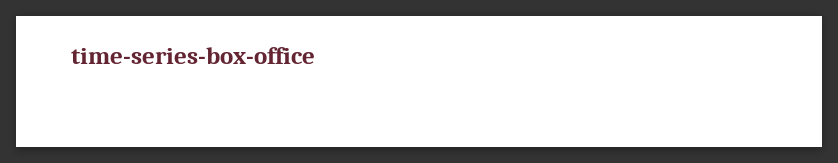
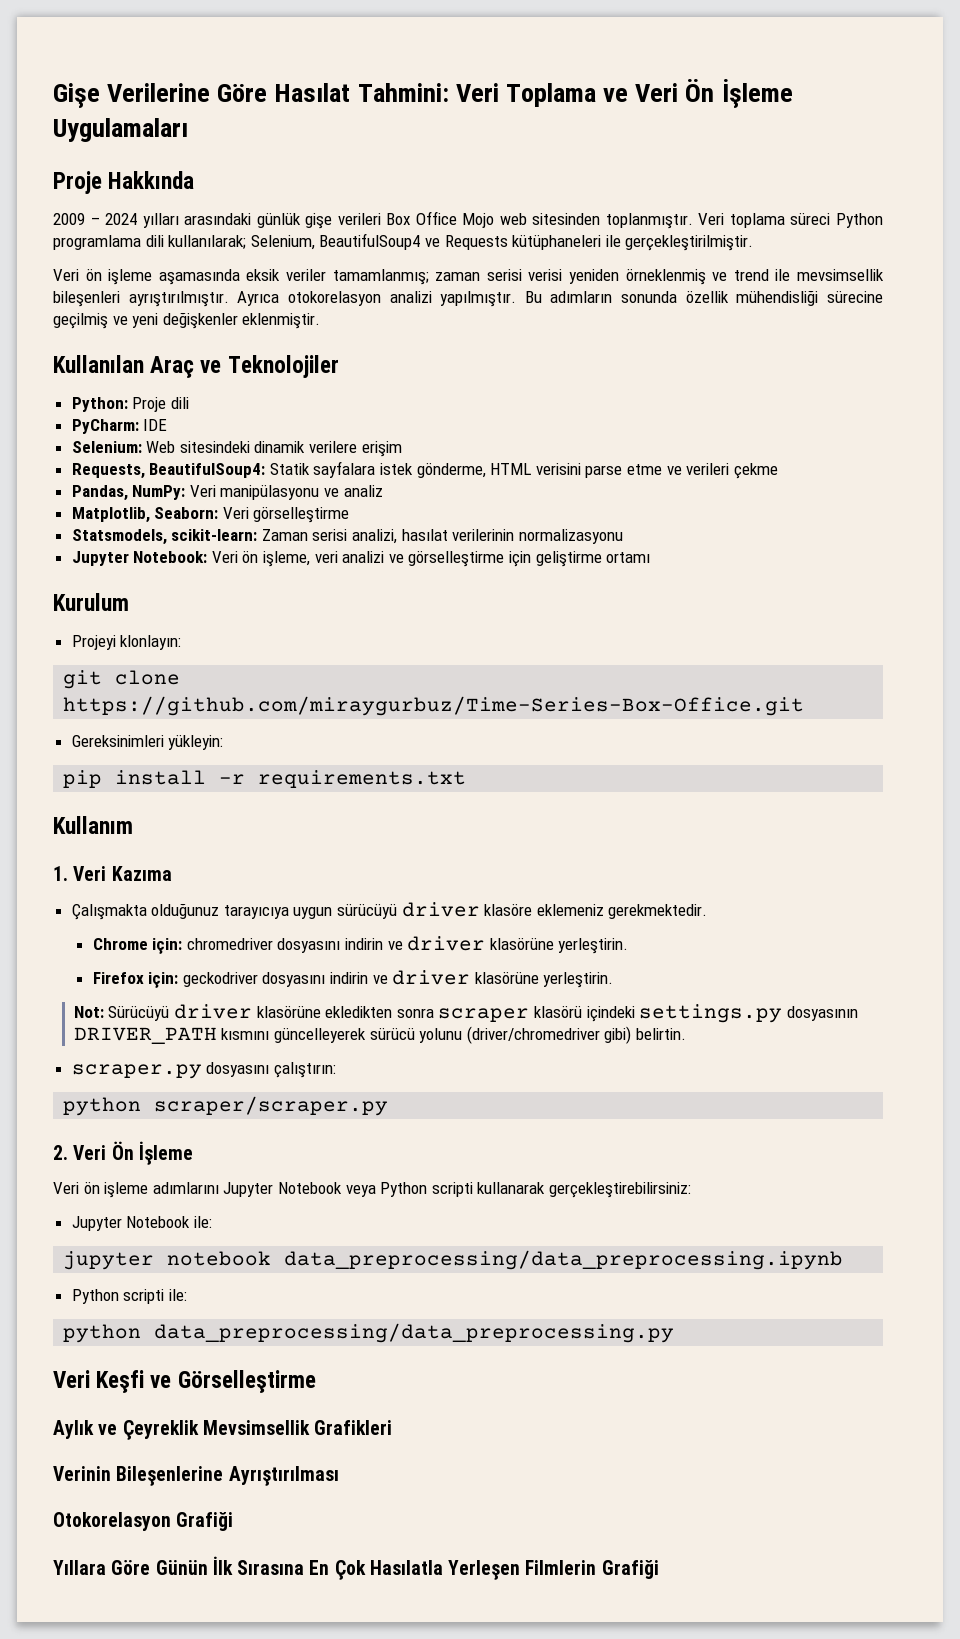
- time-series-box-office
+ Gişe Verilerine Göre Hasılat Tahmini: Veri Toplama ve Veri Ön İşleme Uygulamaları
+ Proje Hakkında
+ 2009 – 2024 yılları arasındaki günlük gişe verileri Box Office Mojo web sitesinden toplanmıştır. Veri toplama süreci Python programlama dili kullanılarak; Selenium, BeautifulSoup4 ve Requests kütüphaneleri ile gerçekleştirilmiştir.
+ Veri ön işleme aşamasında eksik veriler tamamlanmış; zaman serisi verisi yeniden örneklenmiş ve trend ile mevsimsellik bileşenleri ayrıştırılmıştır. Ayrıca otokorelasyon analizi yapılmıştır. Bu adımların sonunda özellik mühendisliği sürecine geçilmiş ve yeni değişkenler eklenmiştir.
+ Kullanılan Araç ve Teknolojiler
+ Python: Proje dili
+ PyCharm: IDE
+ Selenium: Web sitesindeki dinamik verilere erişim
+ Requests, BeautifulSoup4: Statik sayfalara istek gönderme, HTML verisini parse etme ve verileri çekme
+ Pandas, NumPy: Veri manipülasyonu ve analiz
+ Matplotlib, Seaborn: Veri görselleştirme
+ Statsmodels, scikit-learn: Zaman serisi analizi, hasılat verilerinin normalizasyonu
+ Jupyter Notebook: Veri ön işleme, veri analizi ve görselleştirme için geliştirme ortamı
+ Kurulum
+ Projeyi klonlayın:
+ git clone https://github.com/miraygurbuz/Time-Series-Box-Office.git
+ Gereksinimleri yükleyin:
+ pip install -r requirements.txt
+ Kullanım
+ 1. Veri Kazıma
+ Çalışmakta olduğunuz tarayıcıya uygun sürücüyü driver klasöre eklemeniz gerekmektedir.
+ Chrome için: chromedriver dosyasını indirin ve driver klasörüne yerleştirin.
+ Firefox için: geckodriver dosyasını indirin ve driver klasörüne yerleştirin.
+ Not: Sürücüyü driver klasörüne ekledikten sonra scraper klasörü içindeki settings.py dosyasının DRIVER_PATH kısmını güncelleyerek sürücü yolunu (driver/chromedriver gibi) belirtin.
+ scraper.py dosyasını çalıştırın:
+ python scraper/scraper.py
+ 2. Veri Ön İşleme
+ Veri ön işleme adımlarını Jupyter Notebook veya Python scripti kullanarak gerçekleştirebilirsiniz:
+ Jupyter Notebook ile:
+ jupyter notebook data_preprocessing/data_preprocessing.ipynb
+ Python scripti ile:
+ python data_preprocessing/data_preprocessing.py
+ Veri Keşfi ve Görselleştirme
+ Aylık ve Çeyreklik Mevsimsellik Grafikleri
+ Verinin Bileşenlerine Ayrıştırılması
+ Otokorelasyon Grafiği
+ Yıllara Göre Günün İlk Sırasına En Çok Hasılatla Yerleşen Filmlerin Grafiği

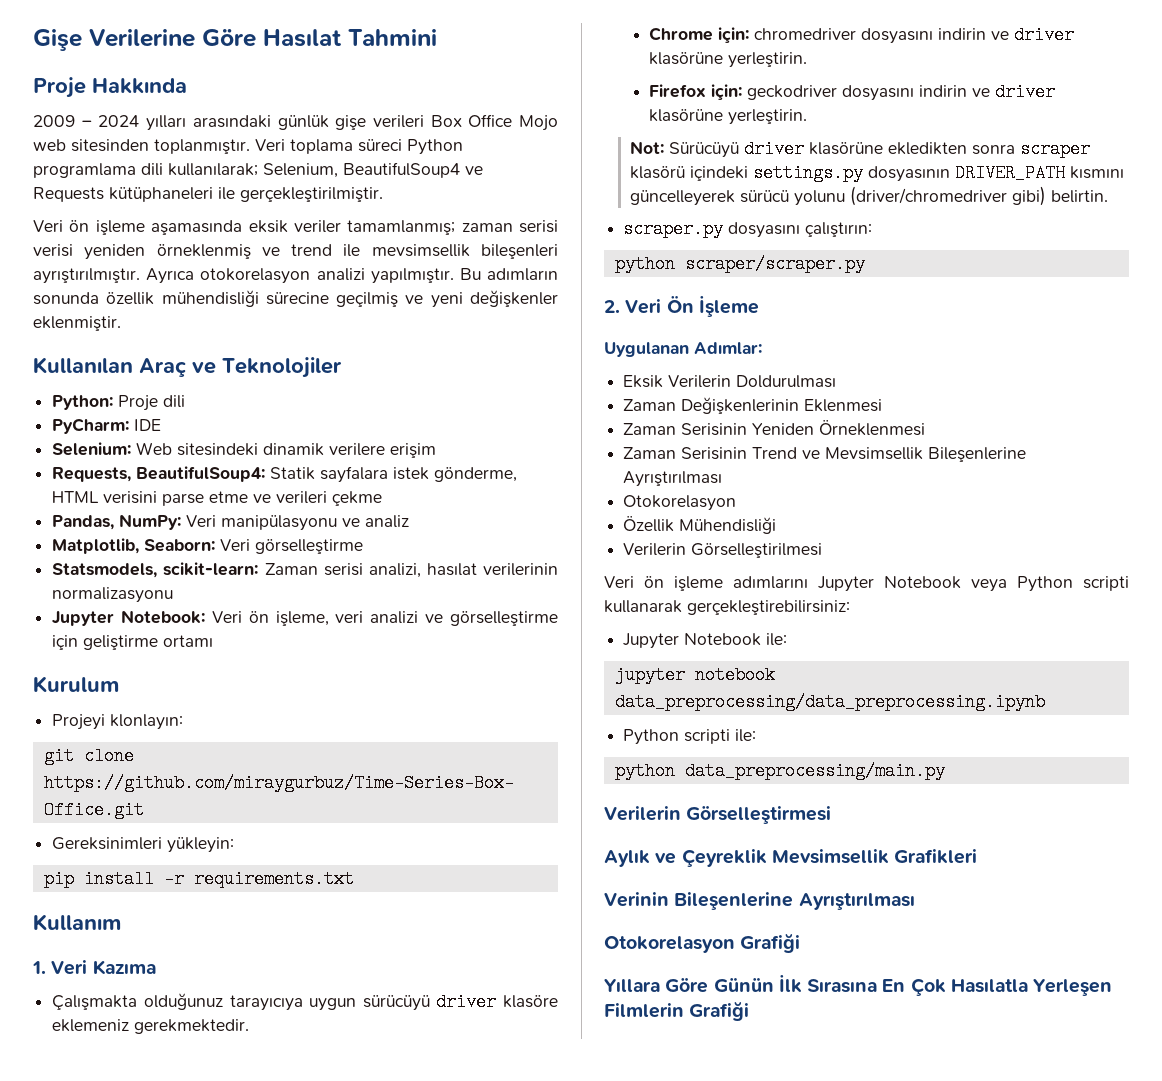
- Gişe Verilerine Göre Hasılat Tahmini: Veri Toplama ve Veri Ön İşleme Uygulamaları
+ Gişe Verilerine Göre Hasılat Tahmini
+ Uygulanan Adımlar:
+ Eksik Verilerin Doldurulması
+ Zaman Değişkenlerinin Eklenmesi
+ Zaman Serisinin Yeniden Örneklenmesi
+ Zaman Serisinin Trend ve Mevsimsellik Bileşenlerine Ayrıştırılması
+ Otokorelasyon
+ Özellik Mühendisliği
+ Verilerin Görselleştirilmesi
- python data_preprocessing/data_preprocessing.py
- Veri Keşfi ve Görselleştirme
+ python data_preprocessing/main.py
+ Verilerin Görselleştirmesi

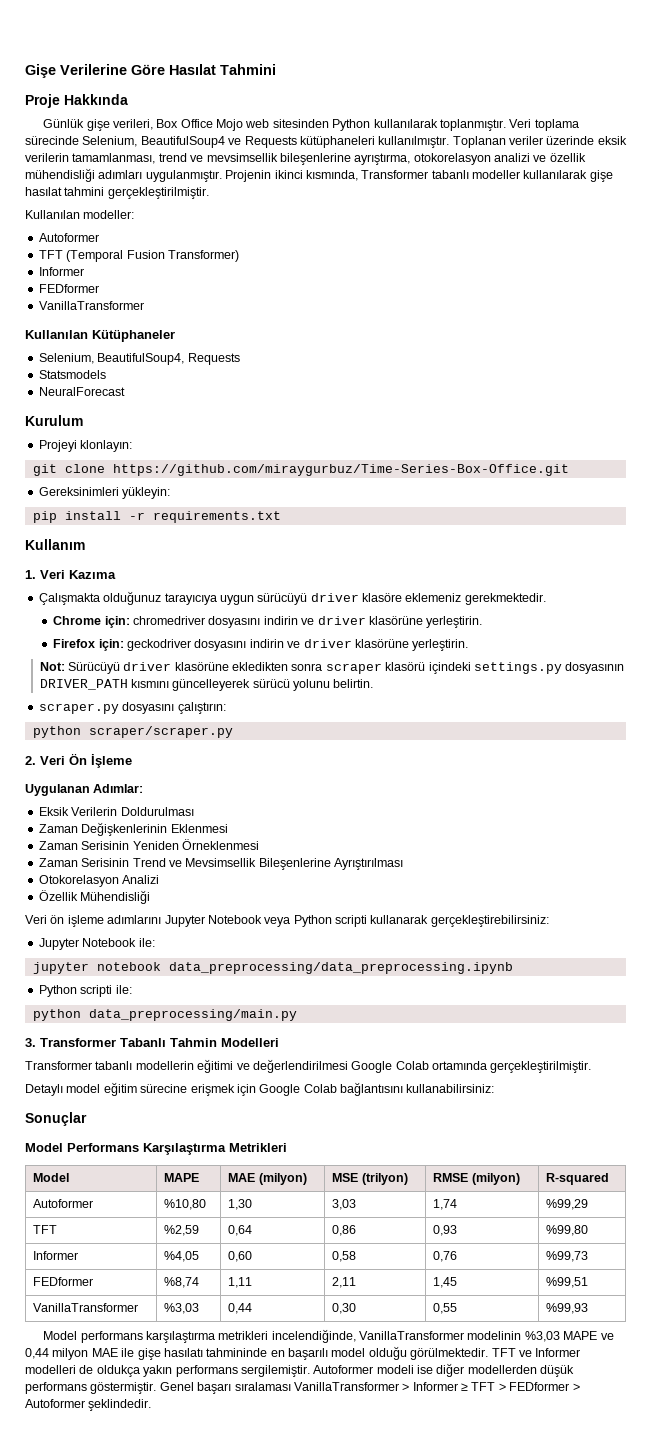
- 2009 – 2024 yılları arasındaki günlük gişe verileri Box Office Mojo web sitesinden toplanmıştır.
+ Günlük gişe verileri, Box Office Mojo web sitesinden Python kullanılarak toplanmıştır.
- Veri toplama süreci Python programlama dili kullanılarak; Selenium, BeautifulSoup4 ve Requests kütüphaneleri ile gerçekleştirilmiştir.
- Veri ön işleme aşamasında eksik veriler tamamlanmış; zaman serisi verisi yeniden örneklenmiş ve trend ile mevsimsellik bileşenleri ayrıştırılmıştır. Ayrıca otokorelasyon analizi yapılmıştır. Bu adımların sonunda özellik mühendisliği sürecine geçilmiş ve yeni değişkenler eklenmiştir.
- Kullanılan Araç ve Teknolojiler
- Python: Proje dili
- PyCharm: IDE
- Selenium: Web sitesindeki dinamik verilere erişim
- Requests, BeautifulSoup4: Statik sayfalara istek gönderme, HTML verisini parse etme ve verileri çekme
- Pandas, NumPy: Veri manipülasyonu ve analiz
- Matplotlib, Seaborn: Veri görselleştirme
- Statsmodels, scikit-learn: Zaman serisi analizi, hasılat verilerinin normalizasyonu
- Jupyter Notebook: Veri ön işleme, veri analizi ve görselleştirme için geliştirme ortamı
+ Veri toplama sürecinde Selenium, BeautifulSoup4 ve Requests kütüphaneleri kullanılmıştır. Toplanan veriler üzerinde eksik verilerin tamamlanması, trend ve mevsimsellik bileşenlerine ayrıştırma, otokorelasyon analizi ve özellik mühendisliği adımları uygulanmıştır. Projenin ikinci kısmında, Transformer tabanlı modeller kullanılarak gişe hasılat tahmini gerçekleştirilmiştir.
+ Kullanılan modeller:
+ Autoformer
+ TFT (Temporal Fusion Transformer)
+ Informer
+ FEDformer
+ VanillaTransformer
+ Kullanılan Kütüphaneler
+ Selenium, BeautifulSoup4, Requests
+ Statsmodels
+ NeuralForecast
- Not: Sürücüyü driver klasörüne ekledikten sonra scraper klasörü içindeki settings.py dosyasının DRIVER_PATH kısmını güncelleyerek sürücü yolunu (driver/chromedriver gibi) belirtin.
+ Not: Sürücüyü driver klasörüne ekledikten sonra scraper klasörü içindeki settings.py dosyasının DRIVER_PATH kısmını güncelleyerek sürücü yolunu belirtin.
  Zaman Serisinin Trend ve Mevsimsellik Bileşenlerine Ayrıştırılması
- Otokorelasyon
+ Otokorelasyon Analizi
- Verilerin Görselleştirilmesi
- Verilerin Görselleştirmesi
- Aylık ve Çeyreklik Mevsimsellik Grafikleri
- Verinin Bileşenlerine Ayrıştırılması
- Otokorelasyon Grafiği
- Yıllara Göre Günün İlk Sırasına En Çok Hasılatla Yerleşen Filmlerin Grafiği
+ 3. Transformer Tabanlı Tahmin Modelleri
+ Transformer tabanlı modellerin eğitimi ve değerlendirilmesi Google Colab ortamında gerçekleştirilmiştir.
+ Detaylı model eğitim sürecine erişmek için Google Colab bağlantısını kullanabilirsiniz:
+ Sonuçlar
+ Model Performans Karşılaştırma Metrikleri
+ Model | MAPE | MAE (milyon) | MSE (trilyon) | RMSE (milyon) | R-squared
+ Autoformer | %10,80 | 1,30 | 3,03 | 1,74 | %99,29
+ TFT | %2,59 | 0,64 | 0,86 | 0,93 | %99,80
+ Informer | %4,05 | 0,60 | 0,58 | 0,76 | %99,73
+ FEDformer | %8,74 | 1,11 | 2,11 | 1,45 | %99,51
+ VanillaTransformer | %3,03 | 0,44 | 0,30 | 0,55 | %99,93
+ Model performans karşılaştırma metrikleri incelendiğinde, VanillaTransformer modelinin %3,03 MAPE ve 0,44 milyon MAE ile gişe hasılatı tahmininde en başarılı model olduğu görülmektedir. TFT ve Informer modelleri de oldukça yakın performans sergilemiştir. Autoformer modeli ise diğer modellerden düşük performans göstermiştir. Genel başarı sıralaması VanillaTransformer > Informer ≥ TFT > FEDformer > Autoformer şeklindedir.

